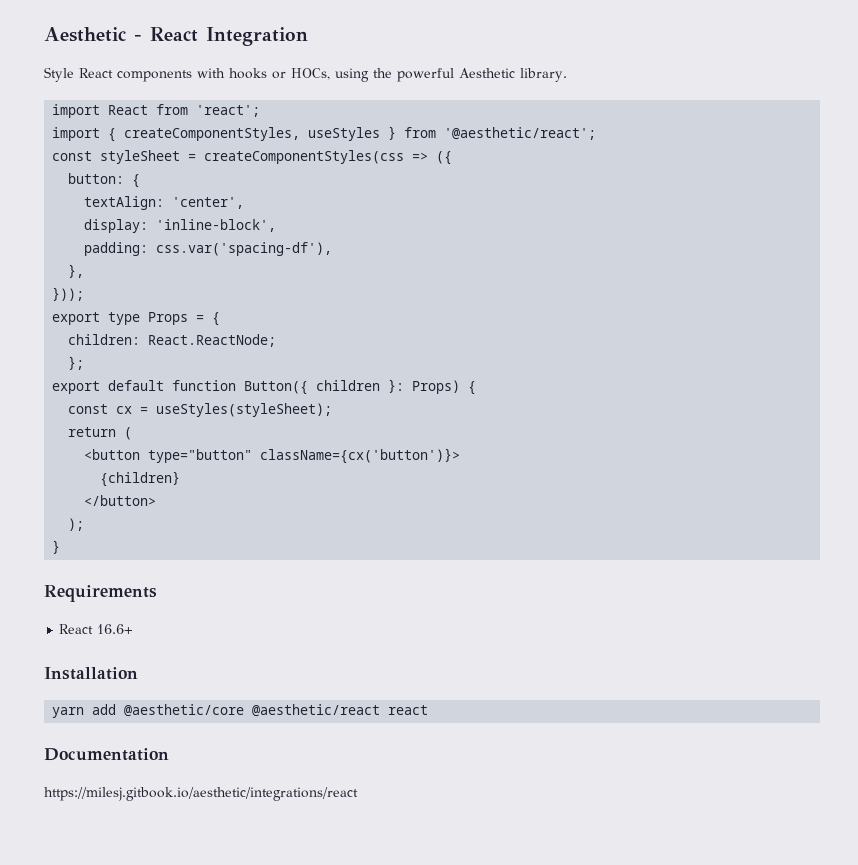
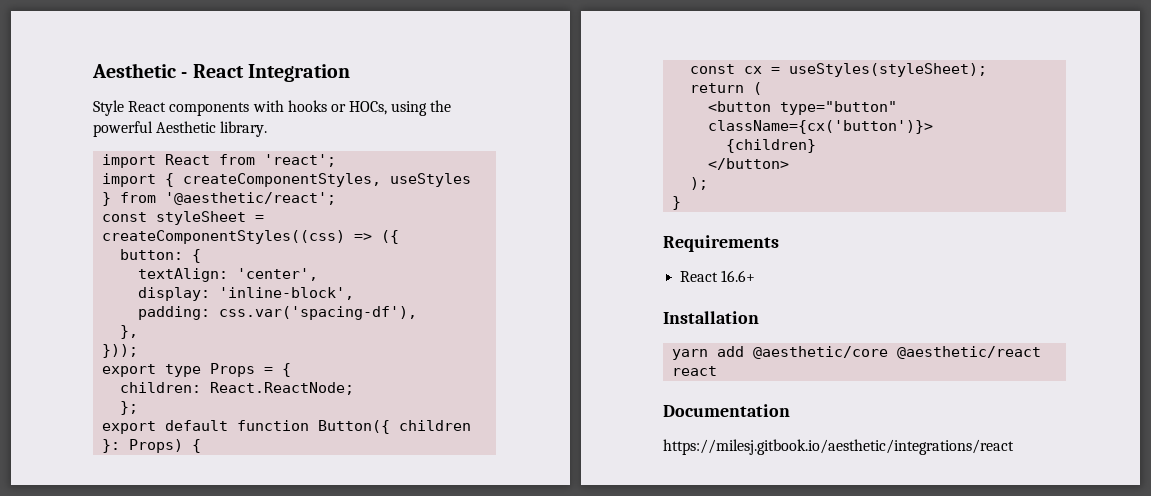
- const styleSheet = createComponentStyles(css => ({
+ const styleSheet = createComponentStyles((css) => ({

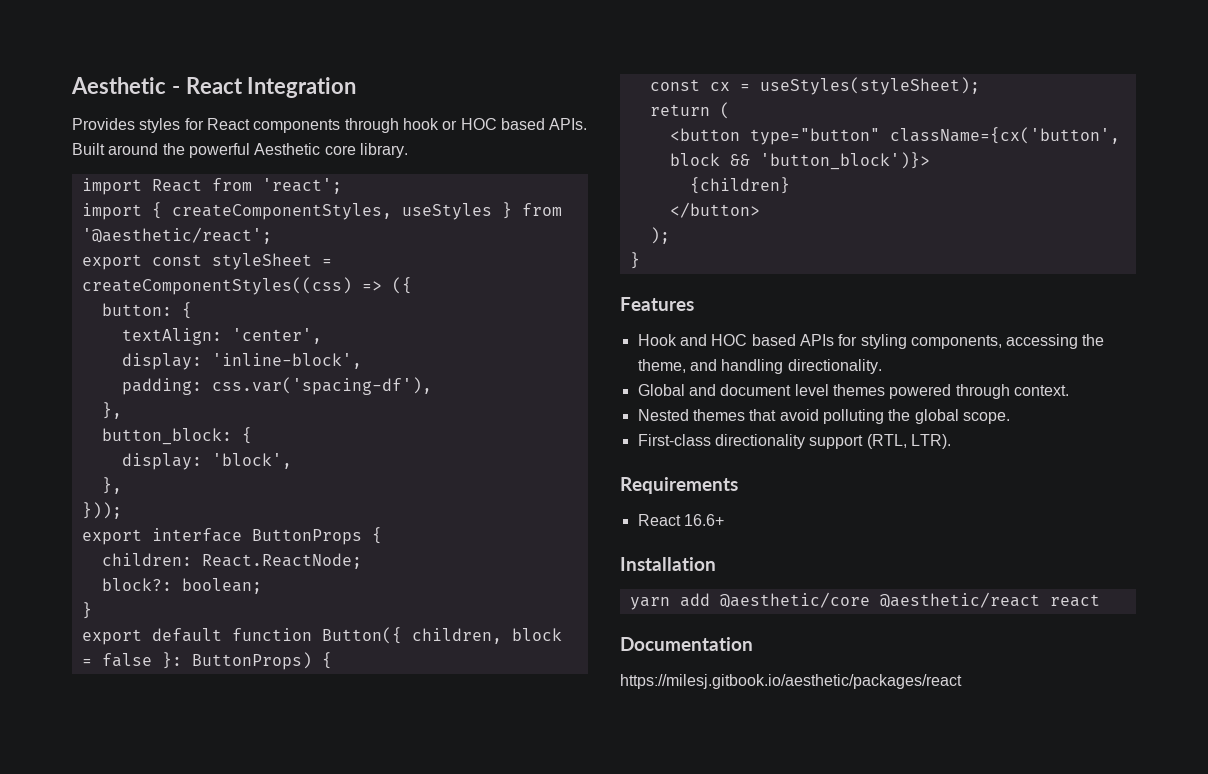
- Style React components with hooks or HOCs, using the powerful Aesthetic library.
+ Provides styles for React components through hook or HOC based APIs. Built around the powerful Aesthetic core library.
- const styleSheet = createComponentStyles((css) => ({
+ export const styleSheet = createComponentStyles((css) => ({
+ button_block: {
+ display: 'block',
+ },
- export type Props = {
+ export interface ButtonProps {
- };
+ block?: boolean;
+ }
- export default function Button({ children }: Props) {
+ export default function Button({ children, block = false }: ButtonProps) {
- <button type="button" className={cx('button')}>
+ <button type="button" className={cx('button', block && 'button_block')}>
+ Features
+ Hook and HOC based APIs for styling components, accessing the theme, and handling directionality.
+ Global and document level themes powered through context.
+ Nested themes that avoid polluting the global scope.
+ First-class directionality support (RTL, LTR).
- https://milesj.gitbook.io/aesthetic/integrations/react
+ https://milesj.gitbook.io/aesthetic/packages/react

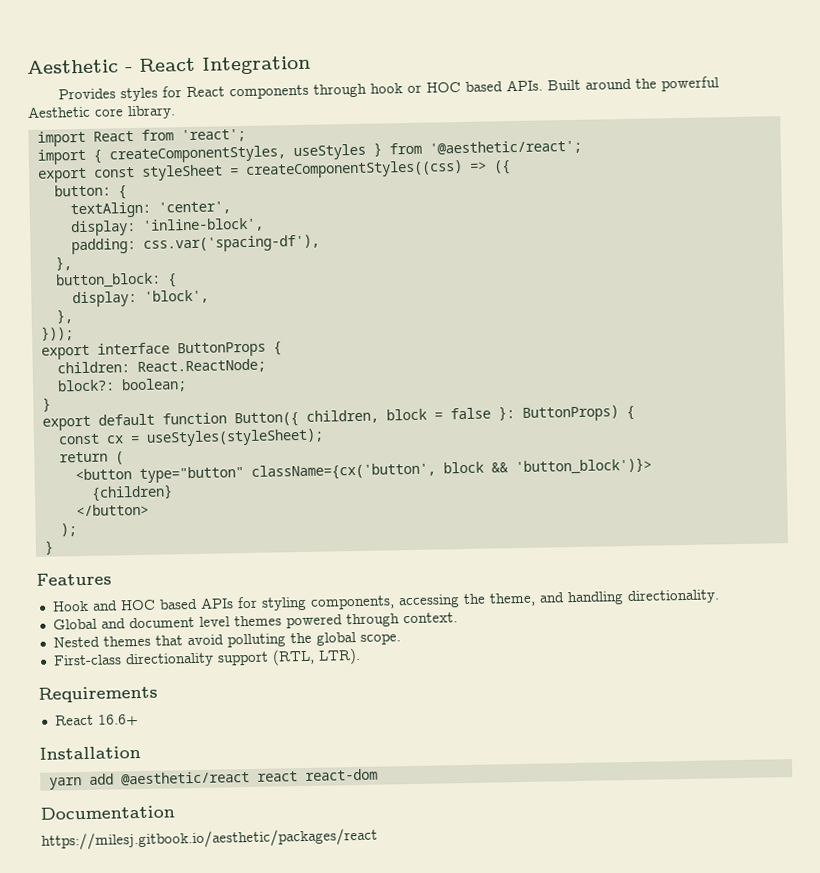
- yarn add @aesthetic/core @aesthetic/react react
+ yarn add @aesthetic/react react react-dom

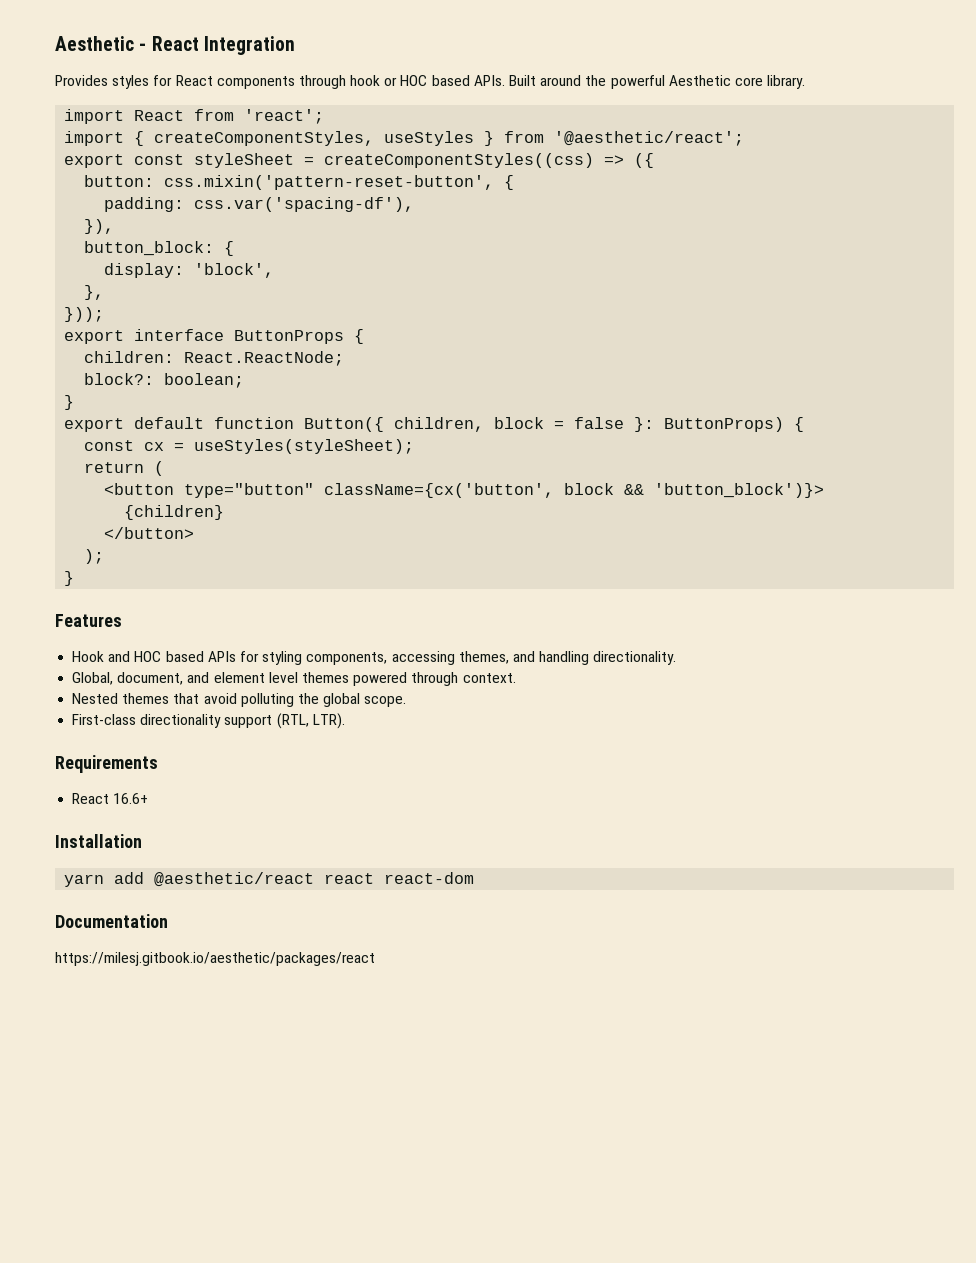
- button: {
- textAlign: 'center',
- display: 'inline-block',
+ button: css.mixin('pattern-reset-button', {
  padding: css.var('spacing-df'),
- },
+ }),
- Hook and HOC based APIs for styling components, accessing the theme, and handling directionality.
+ Hook and HOC based APIs for styling components, accessing themes, and handling directionality.
- Global and document level themes powered through context.
+ Global, document, and element level themes powered through context.

